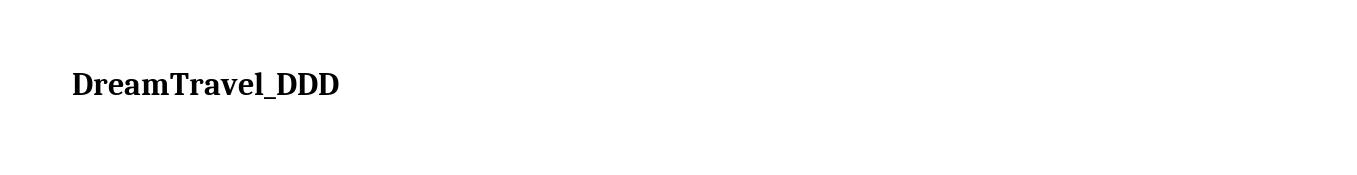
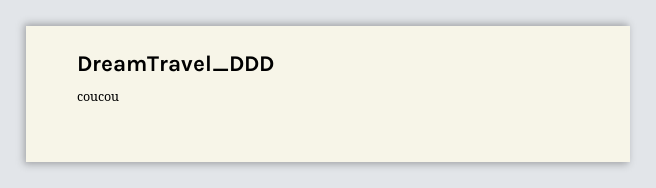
+ coucou

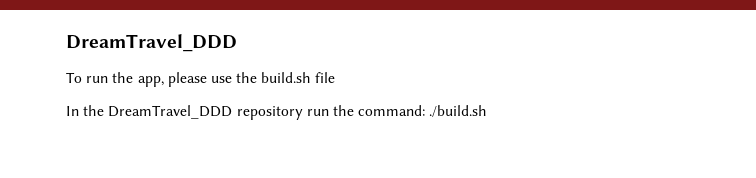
- coucou
+ To run the app, please use the build.sh file
+ In the DreamTravel_DDD repository run the command: ./build.sh

